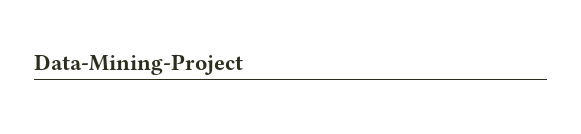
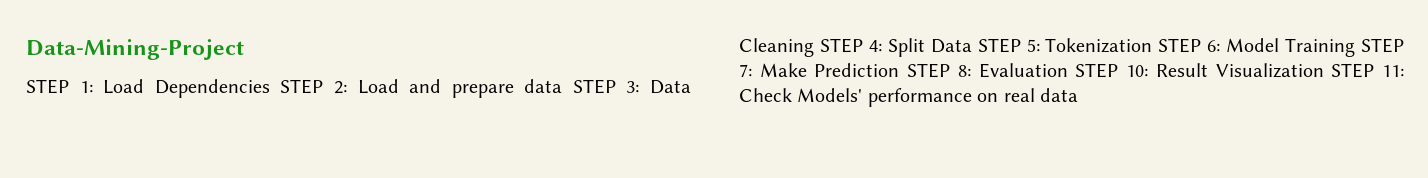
+ STEP 1: Load Dependencies STEP 2: Load and prepare data STEP 3: Data Cleaning STEP 4: Split Data STEP 5: Tokenization STEP 6: Model Training STEP 7: Make Prediction STEP 8: Evaluation STEP 10: Result Visualization STEP 11: Check Models' performance on real data

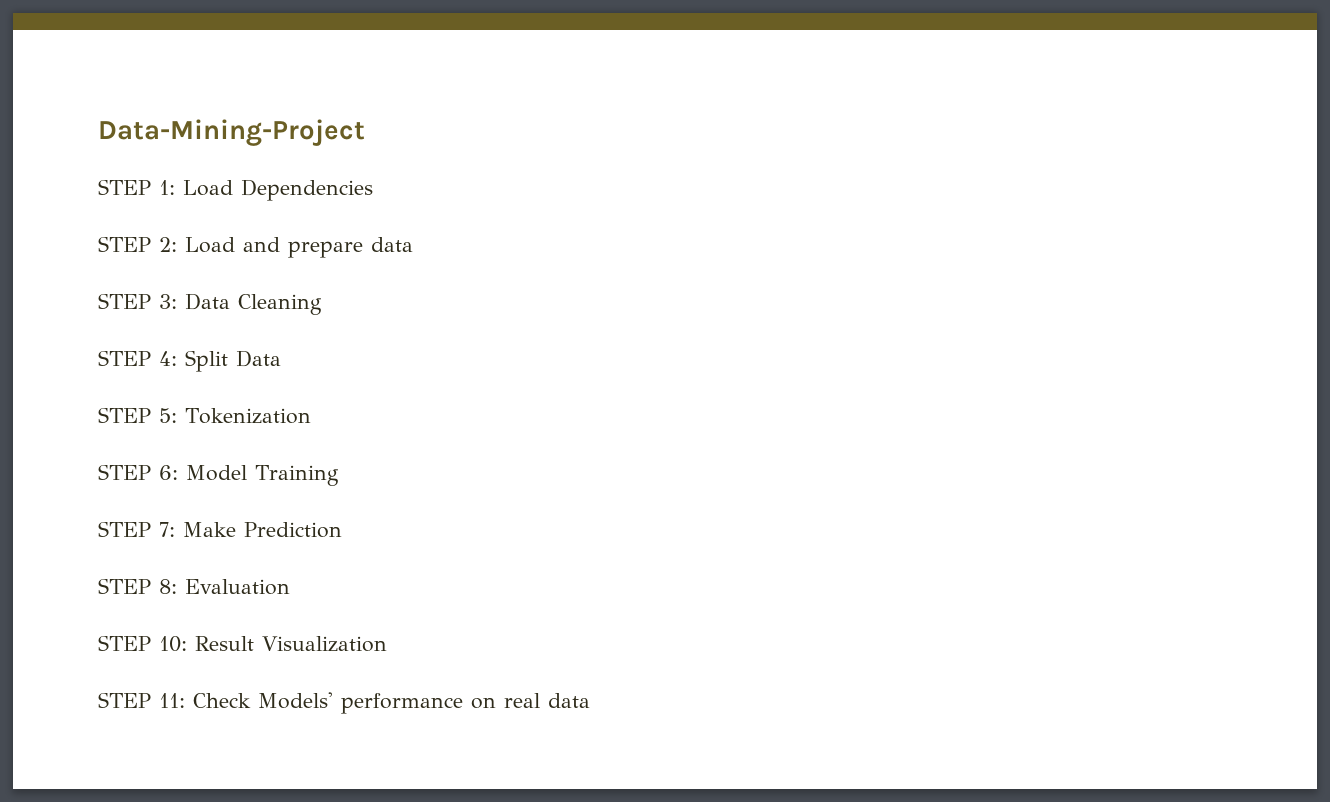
- STEP 1: Load Dependencies STEP 2: Load and prepare data STEP 3: Data Cleaning STEP 4: Split Data STEP 5: Tokenization STEP 6: Model Training STEP 7: Make Prediction STEP 8: Evaluation STEP 10: Result Visualization STEP 11: Check Models' performance on real data
+ STEP 1: Load Dependencies
+ STEP 2: Load and prepare data
+ STEP 3: Data Cleaning
+ STEP 4: Split Data
+ STEP 5: Tokenization
+ STEP 6: Model Training
+ STEP 7: Make Prediction
+ STEP 8: Evaluation
+ STEP 10: Result Visualization
+ STEP 11: Check Models' performance on real data

